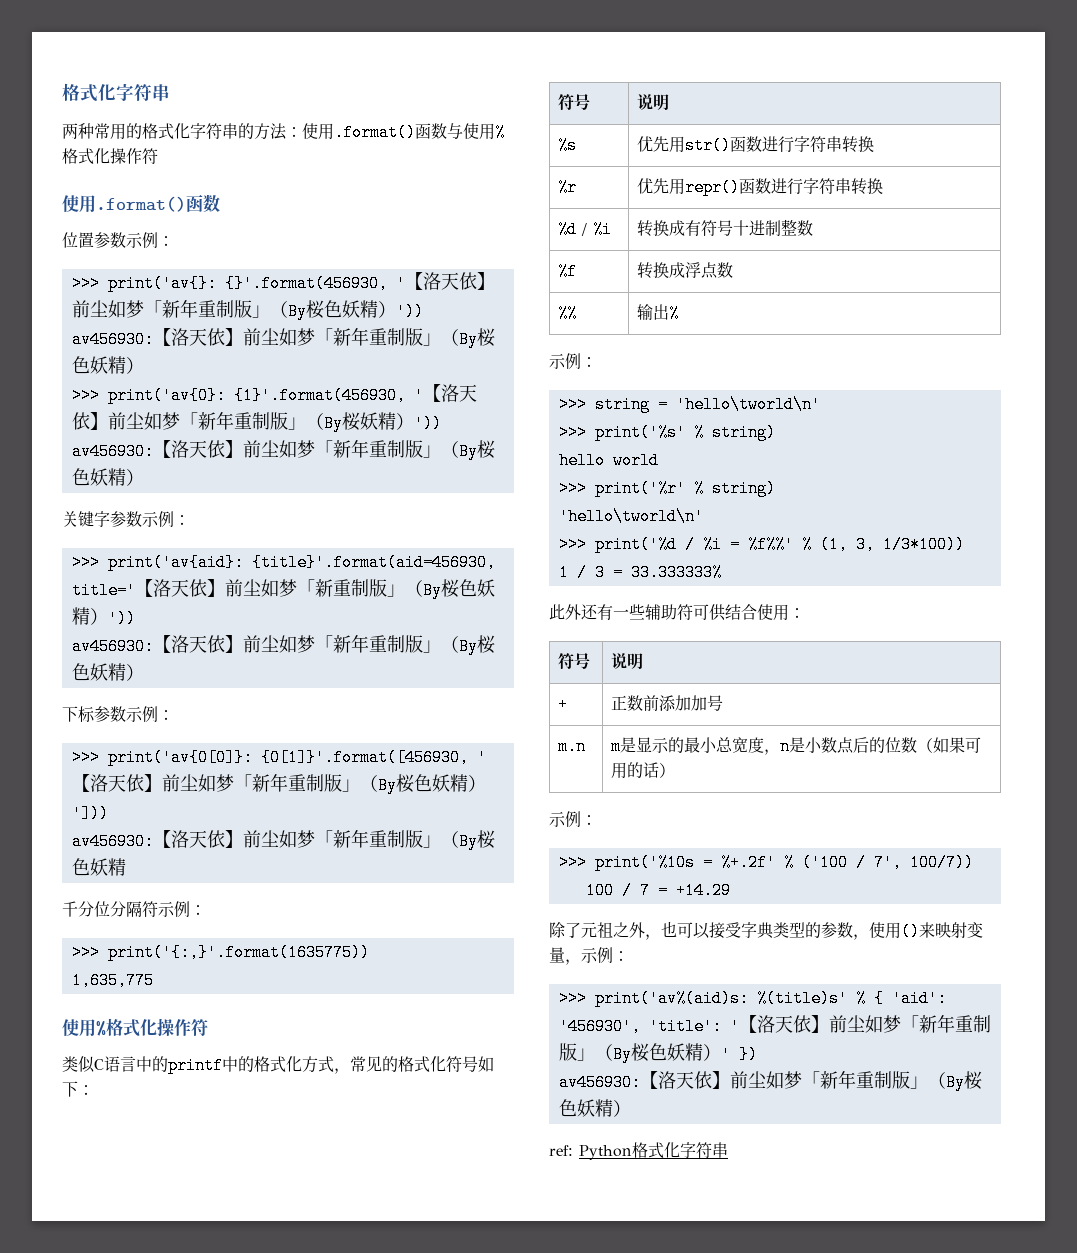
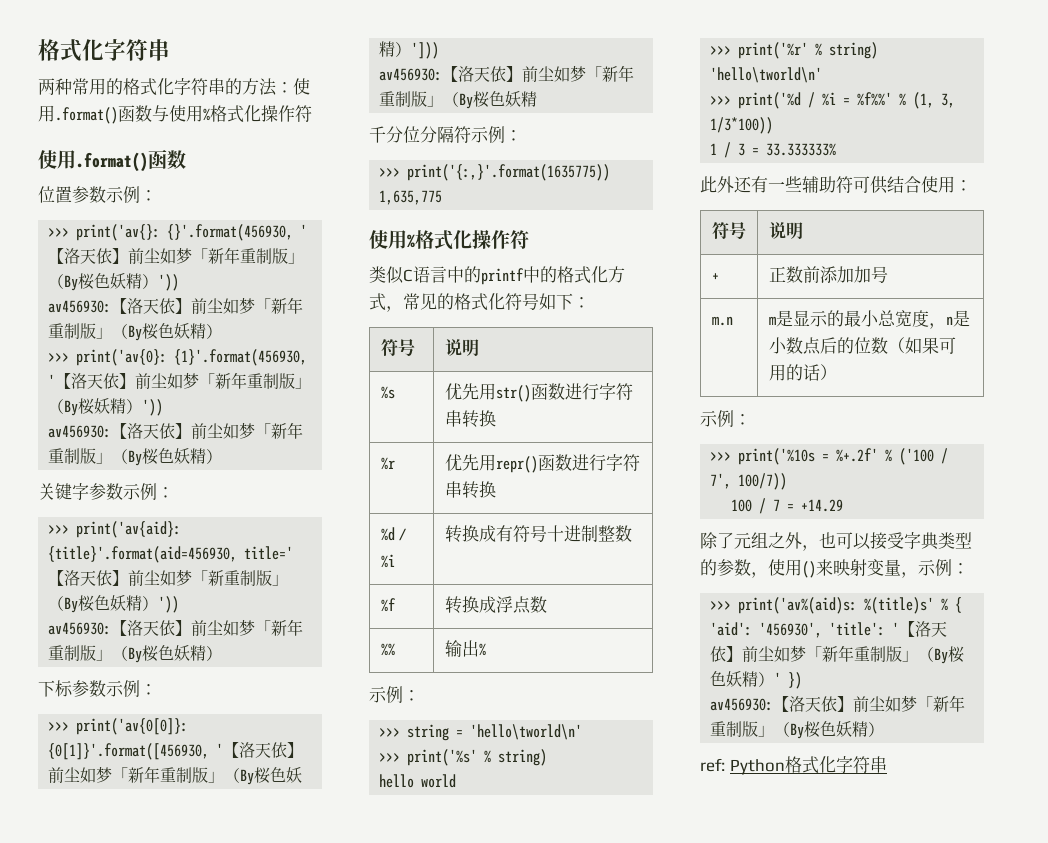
- 除了元祖之外，也可以接受字典类型的参数，使用()来映射变量，示例：
+ 除了元组之外，也可以接受字典类型的参数，使用()来映射变量，示例：

